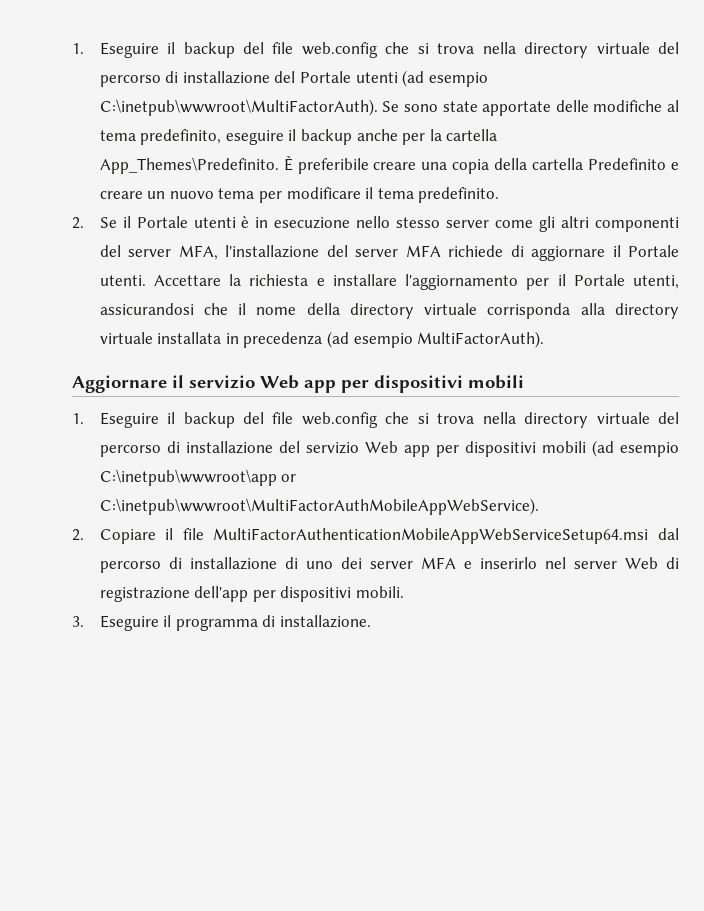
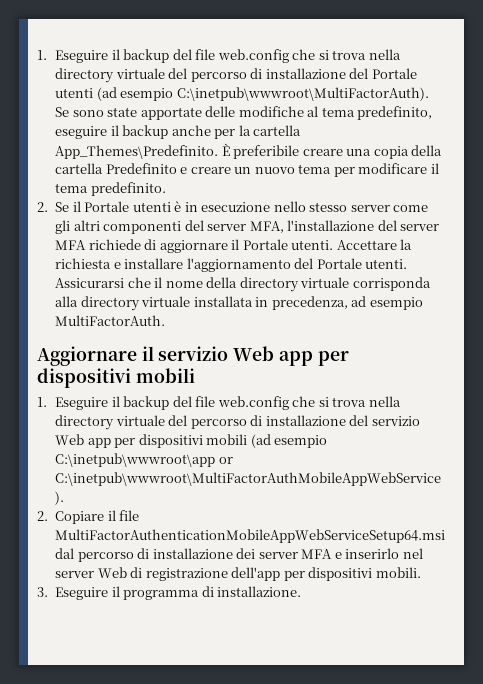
- Accettare la richiesta e installare l'aggiornamento per il Portale utenti, assicurandosi che il nome della directory virtuale corrisponda alla directory virtuale installata in precedenza (ad esempio MultiFactorAuth).
+ Accettare la richiesta e installare l'aggiornamento del Portale utenti. Assicurarsi che il nome della directory virtuale corrisponda alla directory virtuale installata in precedenza, ad esempio MultiFactorAuth.
- 2. Copiare il file MultiFactorAuthenticationMobileAppWebServiceSetup64.msi dal percorso di installazione di uno dei server MFA e inserirlo nel server Web di registrazione dell'app per dispositivi mobili.
+ 2. Copiare il file MultiFactorAuthenticationMobileAppWebServiceSetup64.msi dal percorso di installazione dei server MFA e inserirlo nel server Web di registrazione dell'app per dispositivi mobili.

